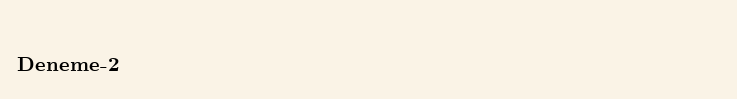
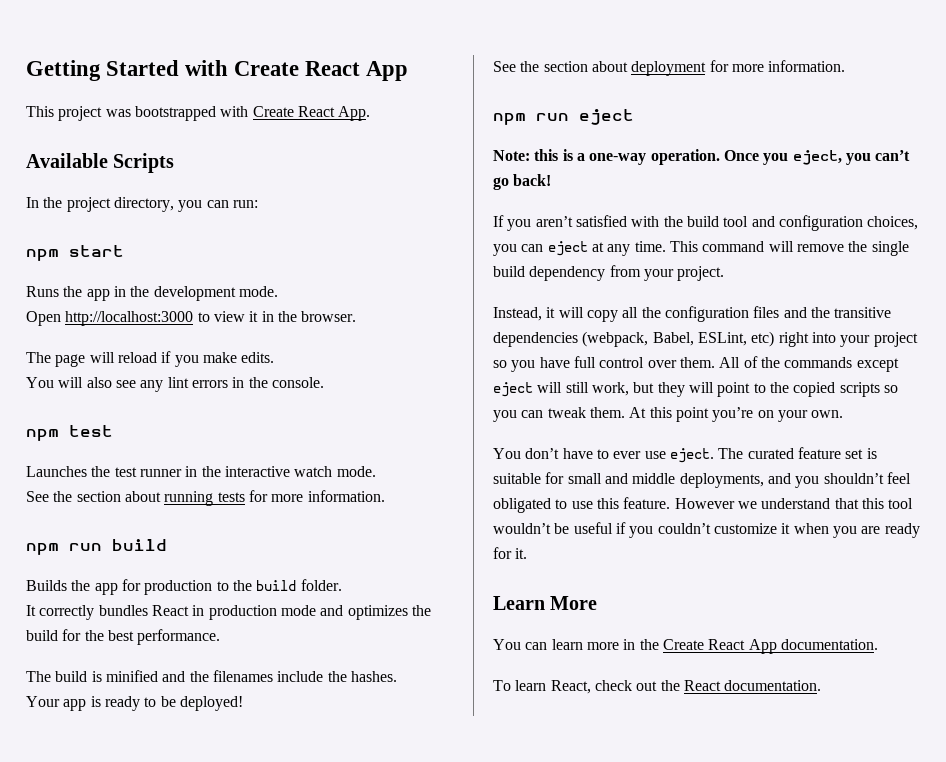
- Deneme-2
+ Getting Started with Create React App
+ This project was bootstrapped with Create React App.
+ Available Scripts
+ In the project directory, you can run:
+ npm start
+ Runs the app in the development mode.
+ Open http://localhost:3000 to view it in the browser.
+ The page will reload if you make edits.
+ You will also see any lint errors in the console.
+ npm test
+ Launches the test runner in the interactive watch mode.
+ See the section about running tests for more information.
+ npm run build
+ Builds the app for production to the build folder.
+ It correctly bundles React in production mode and optimizes the build for the best performance.
+ The build is minified and the filenames include the hashes.
+ Your app is ready to be deployed!
+ See the section about deployment for more information.
+ npm run eject
+ Note: this is a one-way operation. Once you eject, you can’t go back!
+ If you aren’t satisfied with the build tool and configuration choices, you can eject at any time. This command will remove the single build dependency from your project.
+ Instead, it will copy all the configuration files and the transitive dependencies (webpack, Babel, ESLint, etc) right into your project so you have full control over them. All of the commands except eject will still work, but they will point to the copied scripts so you can tweak them. At this point you’re on your own.
+ You don’t have to ever use eject. The curated feature set is suitable for small and middle deployments, and you shouldn’t feel obligated to use this feature. However we understand that this tool wouldn’t be useful if you couldn’t customize it when you are ready for it.
+ Learn More
+ You can learn more in the Create React App documentation.
+ To learn React, check out the React documentation.

